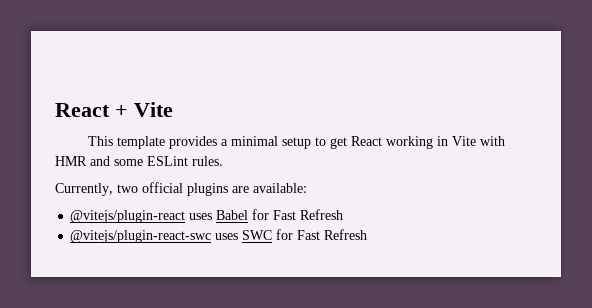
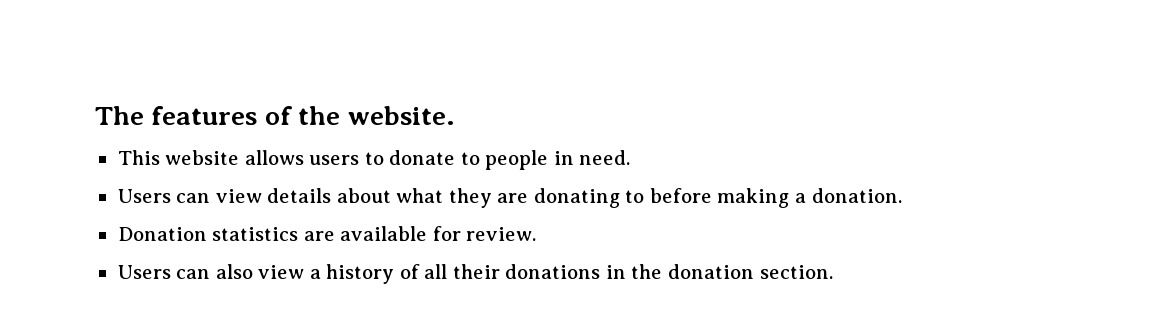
- React + Vite
- This template provides a minimal setup to get React working in Vite with HMR and some ESLint rules.
- Currently, two official plugins are available:
- @vitejs/plugin-react uses Babel for Fast Refresh
- @vitejs/plugin-react-swc uses SWC for Fast Refresh
+ The features of the website.
+ This website allows users to donate to people in need.
+ Users can view details about what they are donating to before making a donation.
+ Donation statistics are available for review.
+ Users can also view a history of all their donations in the donation section.

